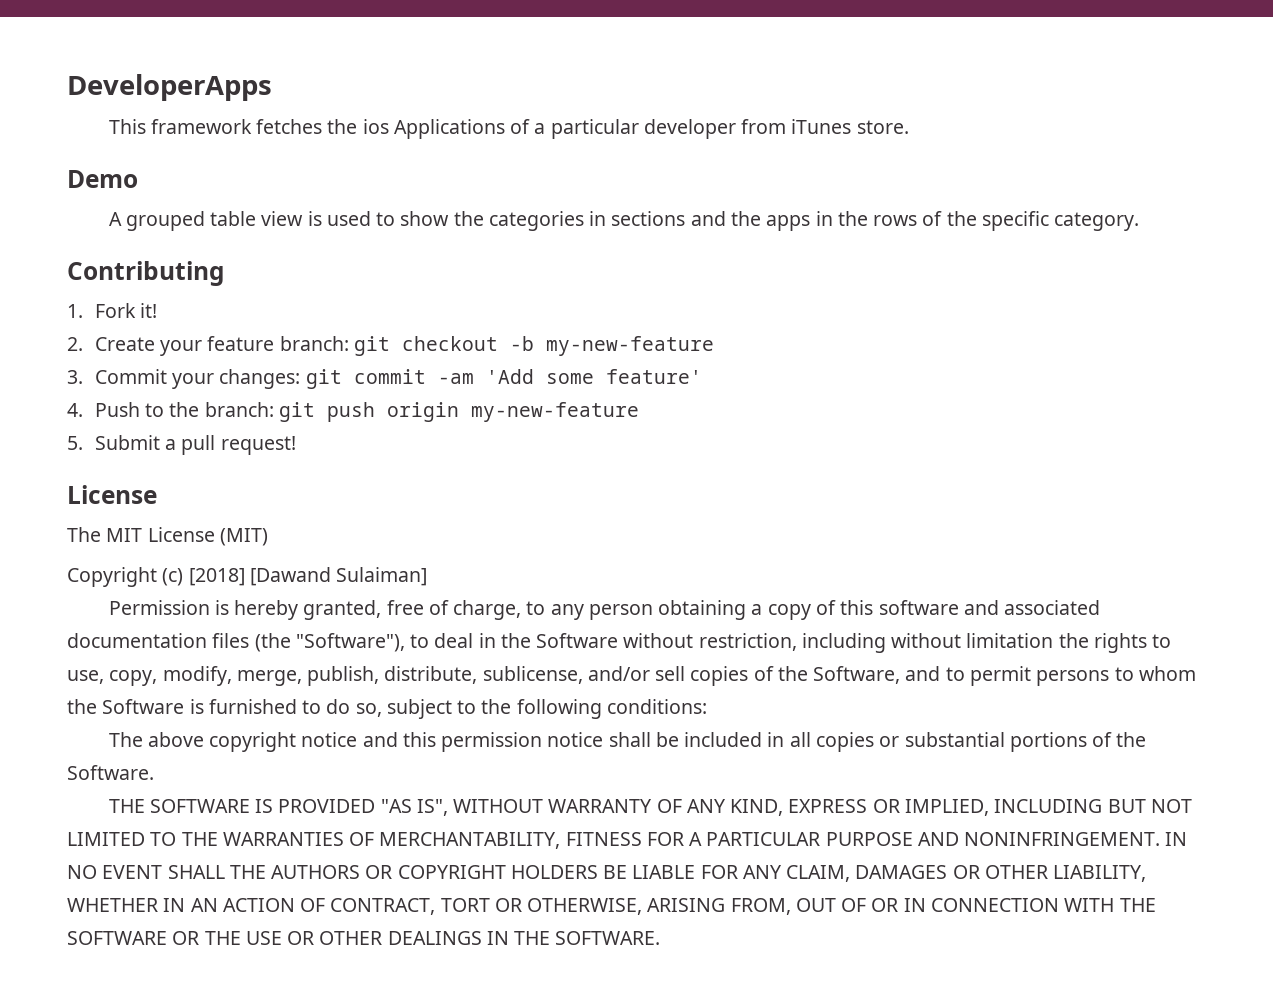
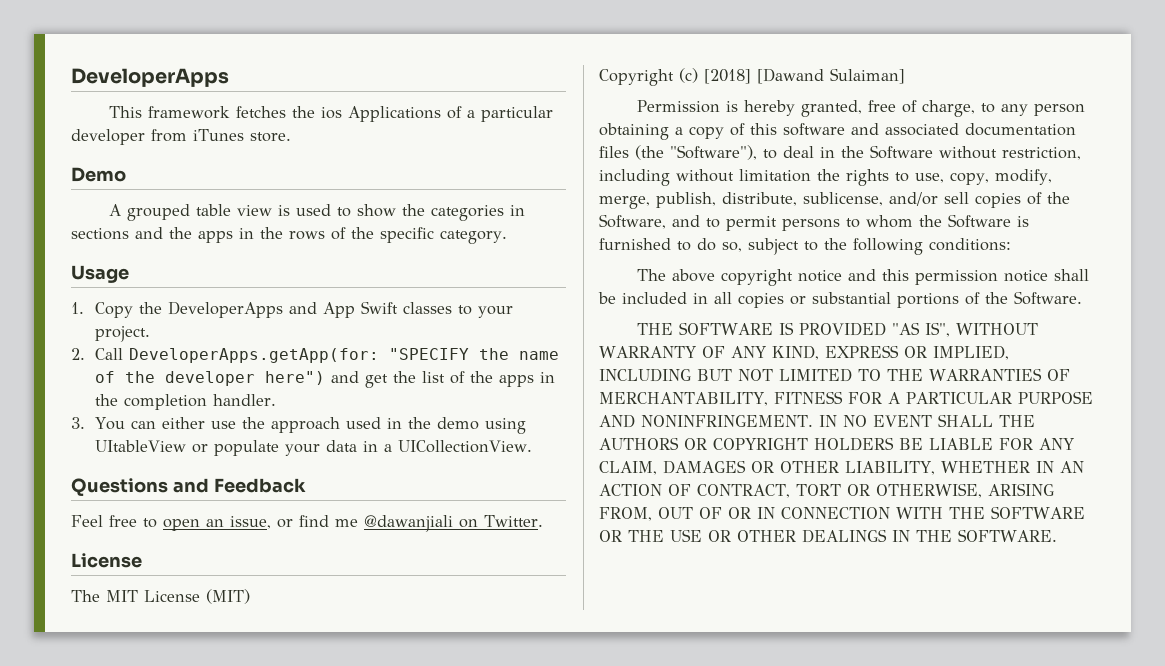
- Contributing
+ Usage
- 1. Fork it!
- 2. Create your feature branch: git checkout -b my-new-feature
- 3. Commit your changes: git commit -am 'Add some feature'
- 4. Push to the branch: git push origin my-new-feature
- 5. Submit a pull request!
+ 1. Copy the DeveloperApps and App Swift classes to your project.
+ 2. Call DeveloperApps.getApp(for: "SPECIFY the name of the developer here") and get the list of the apps in the completion handler.
+ 3. You can either use the approach used in the demo using UItableView or populate your data in a UICollectionView.
+ Questions and Feedback
+ Feel free to open an issue, or find me @dawanjiali on Twitter.

